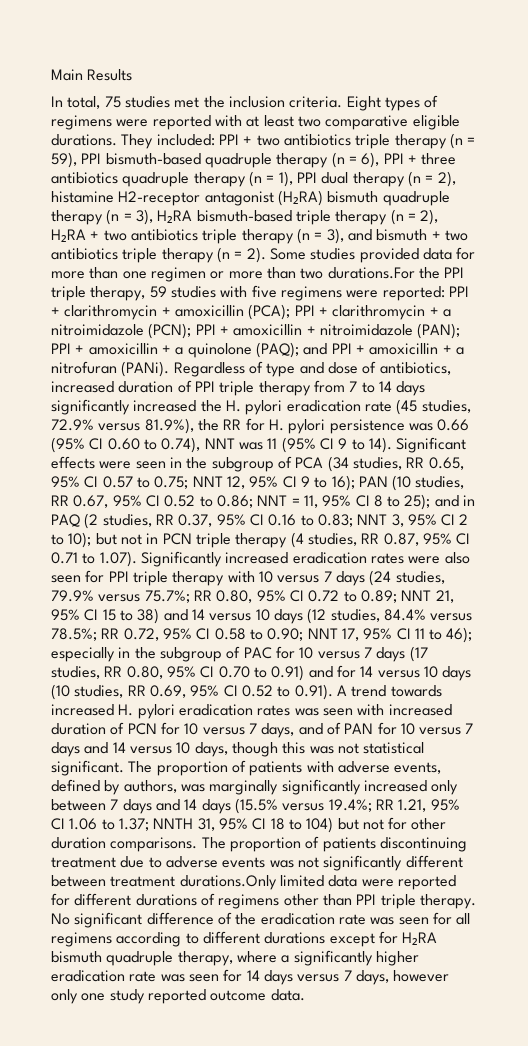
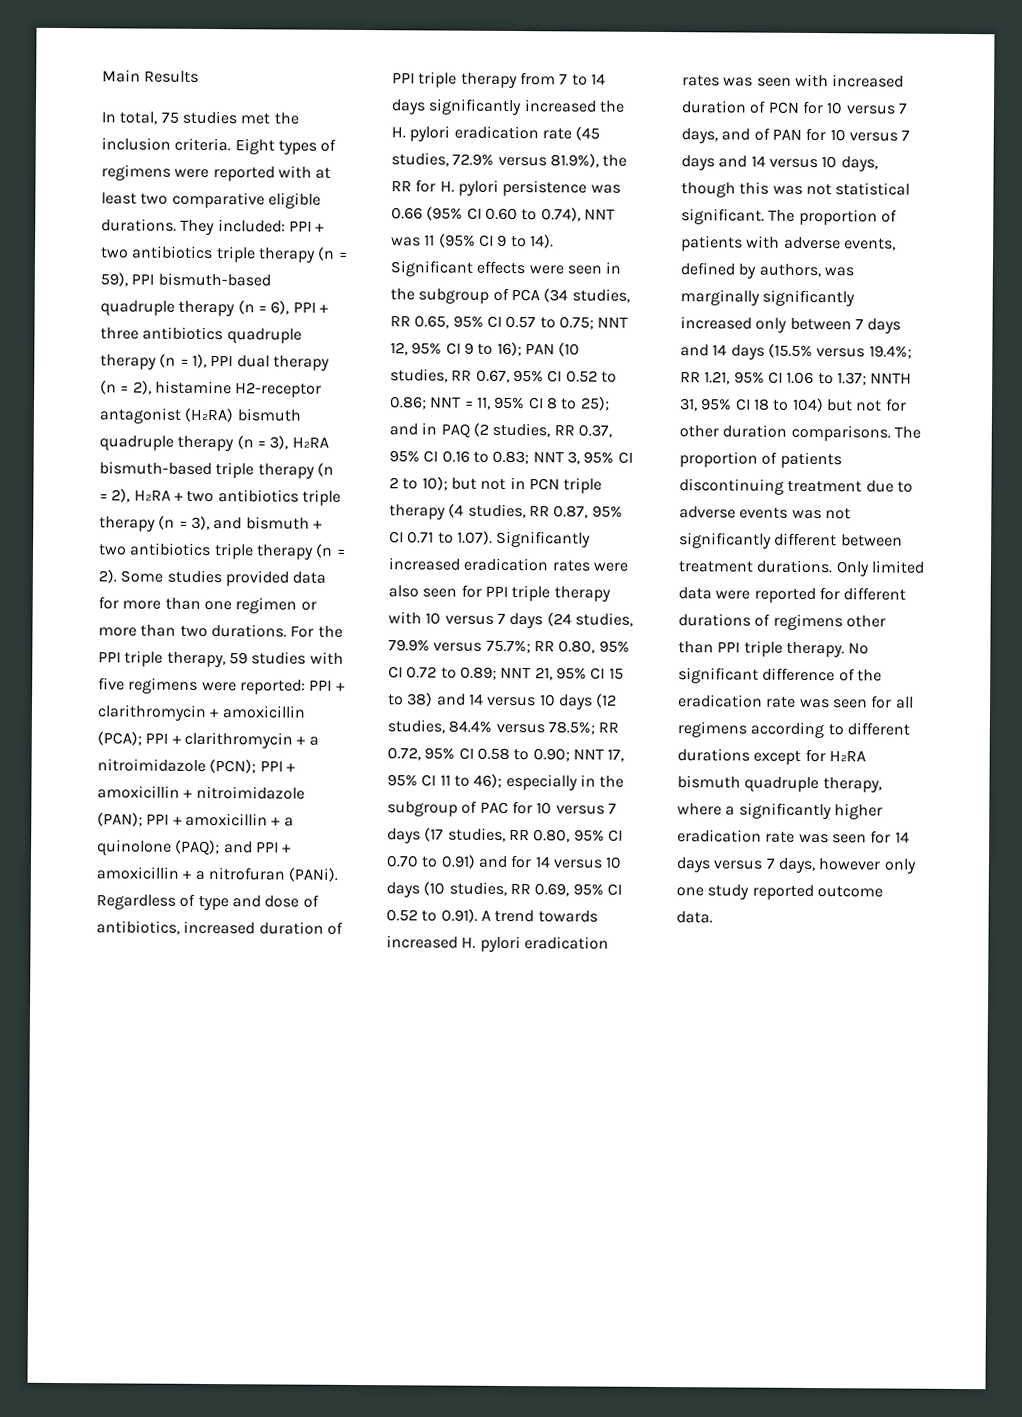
- Some studies provided data for more than one regimen or more than two durations.For the PPI triple therapy, 59 studies with five regimens were reported: PPI + clarithromycin + amoxicillin (PCA); PPI + clarithromycin + a nitroimidazole (PCN); PPI + amoxicillin + nitroimidazole (PAN); PPI + amoxicillin + a quinolone (PAQ); and PPI + amoxicillin + a nitrofuran (PANi).
+ Some studies provided data for more than one regimen or more than two durations. For the PPI triple therapy, 59 studies with five regimens were reported: PPI + clarithromycin + amoxicillin (PCA); PPI + clarithromycin + a nitroimidazole (PCN); PPI + amoxicillin + nitroimidazole (PAN); PPI + amoxicillin + a quinolone (PAQ); and PPI + amoxicillin + a nitrofuran (PANi).
- The proportion of patients discontinuing treatment due to adverse events was not significantly different between treatment durations.Only limited data were reported for different durations of regimens other than PPI triple therapy.
+ The proportion of patients discontinuing treatment due to adverse events was not significantly different between treatment durations. Only limited data were reported for different durations of regimens other than PPI triple therapy.

